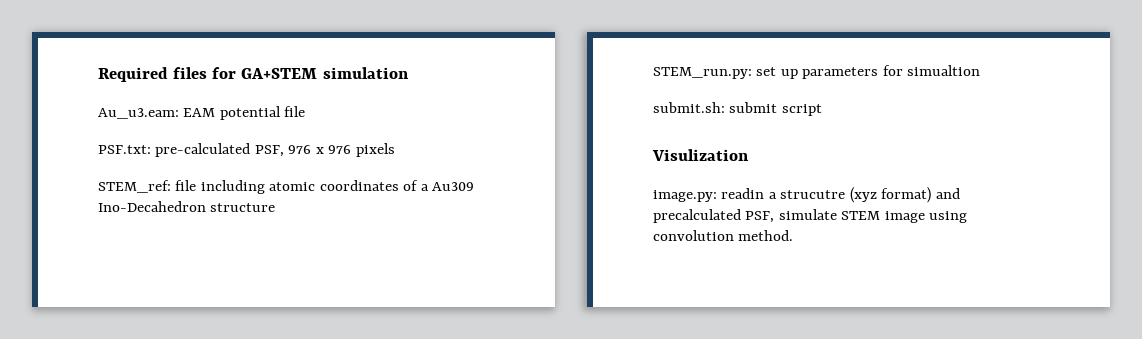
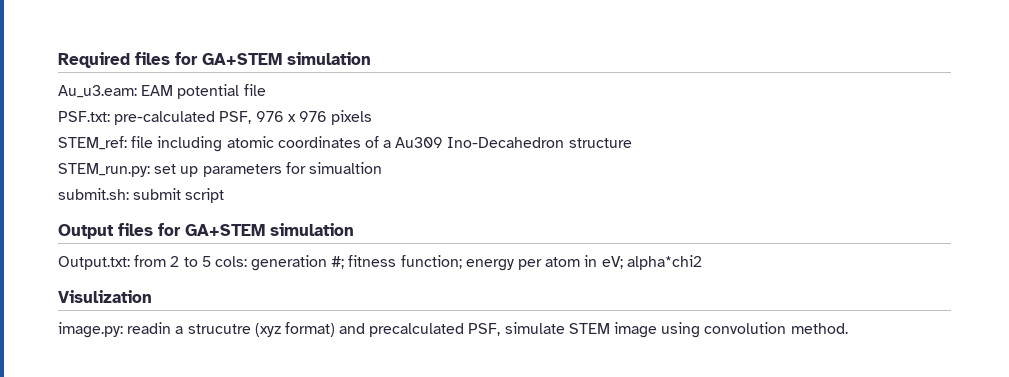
+ Output files for GA+STEM simulation
+ Output.txt: from 2 to 5 cols: generation #; fitness function; energy per atom in eV; alpha*chi2

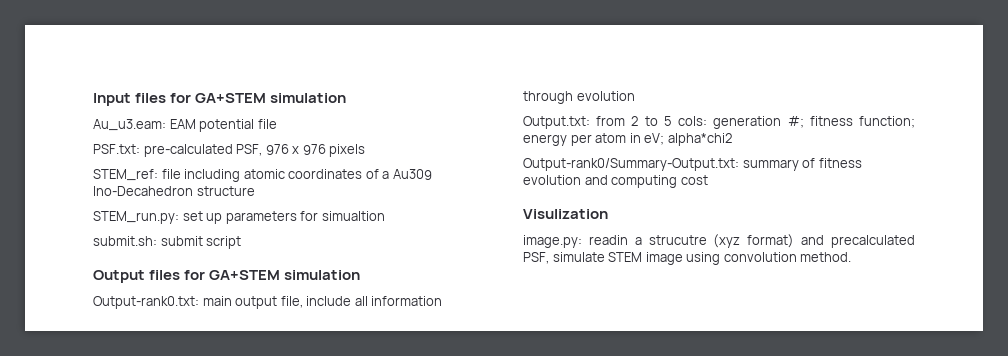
- Required files for GA+STEM simulation
+ Input files for GA+STEM simulation
+ Output-rank0.txt: main output file, include all information through evolution
+ Output-rank0/Summary-Output.txt: summary of fitness evolution and computing cost

